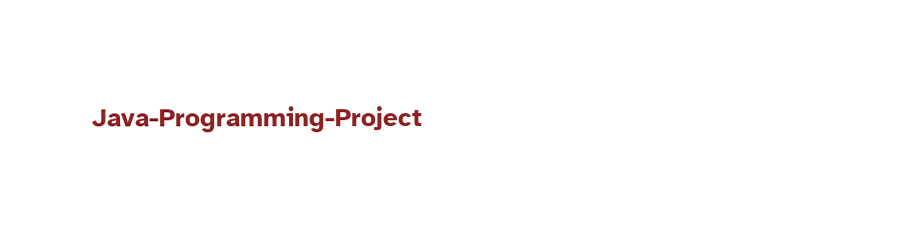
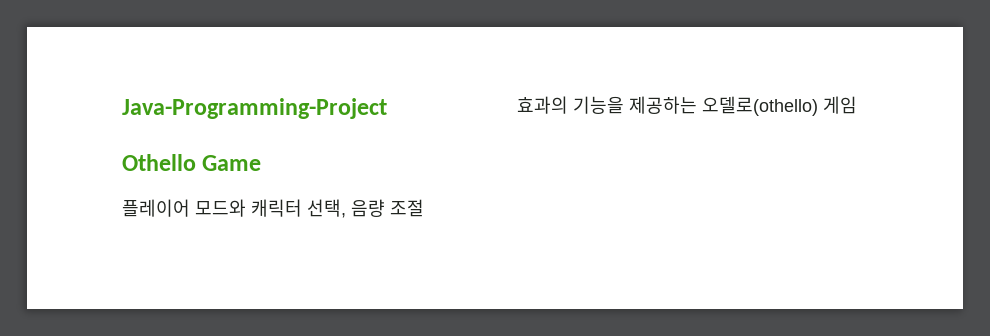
+ Othello Game
+ 플레이어 모드와 캐릭터 선택, 음량 조절 효과의 기능을 제공하는 오델로(othello) 게임

